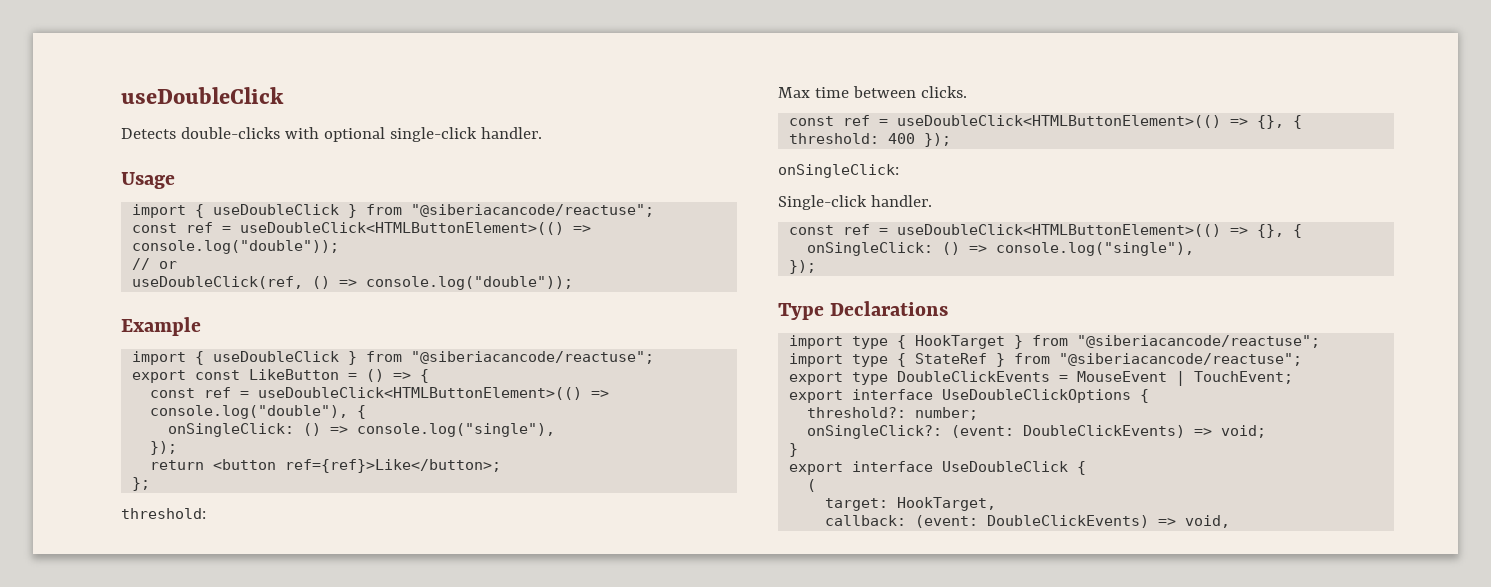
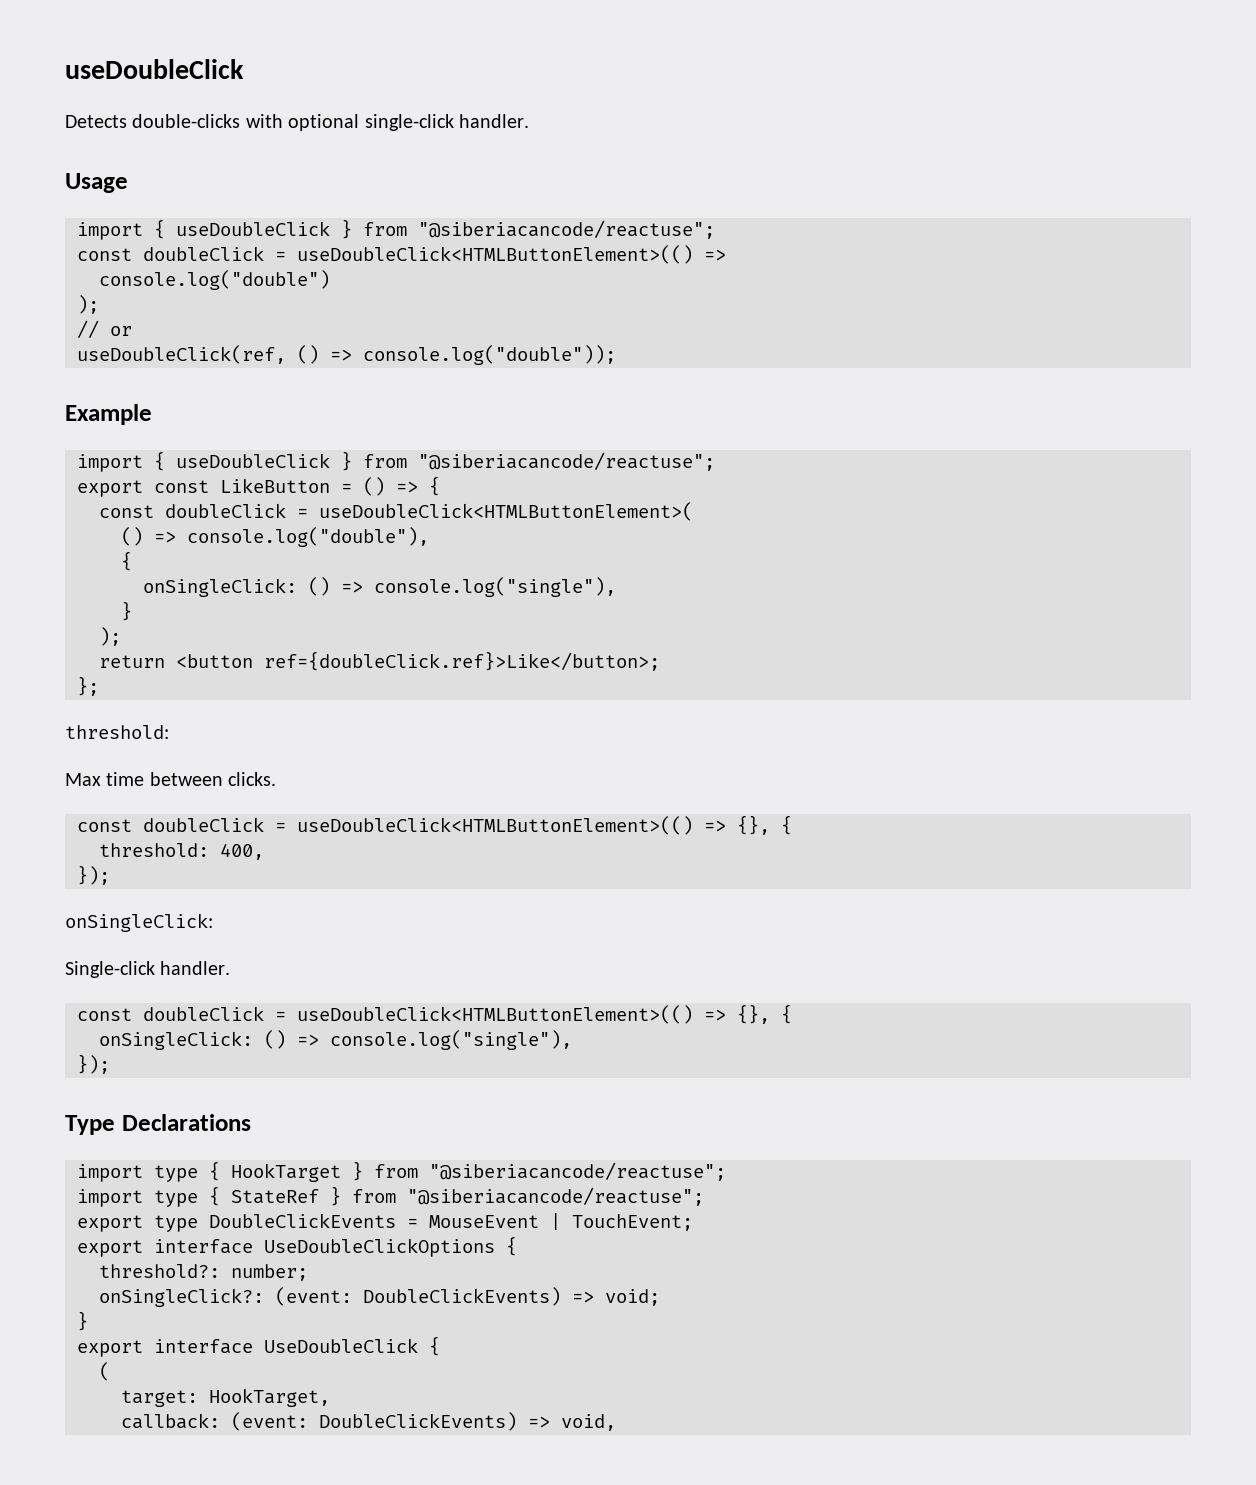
  Usage
  import { useDoubleClick } from "@siberiacancode/reactuse";
- const ref = useDoubleClick<HTMLButtonElement>(() => console.log("double"));
+ const doubleClick = useDoubleClick<HTMLButtonElement>(() =>
+ console.log("double")
+ );
- const ref = useDoubleClick<HTMLButtonElement>(() => console.log("double"), {
+ const doubleClick = useDoubleClick<HTMLButtonElement>(
+ () => console.log("double"),
+ {
  onSingleClick: () => console.log("single"),
- });
+ }
+ );
- return <button ref={ref}>Like</button>;
+ return <button ref={doubleClick.ref}>Like</button>;
  Max time between clicks.
- const ref = useDoubleClick<HTMLButtonElement>(() => {}, { threshold: 400 });
+ const doubleClick = useDoubleClick<HTMLButtonElement>(() => {}, {
+ threshold: 400,
+ });
  Single-click handler.
- const ref = useDoubleClick<HTMLButtonElement>(() => {}, {
+ const doubleClick = useDoubleClick<HTMLButtonElement>(() => {}, {

